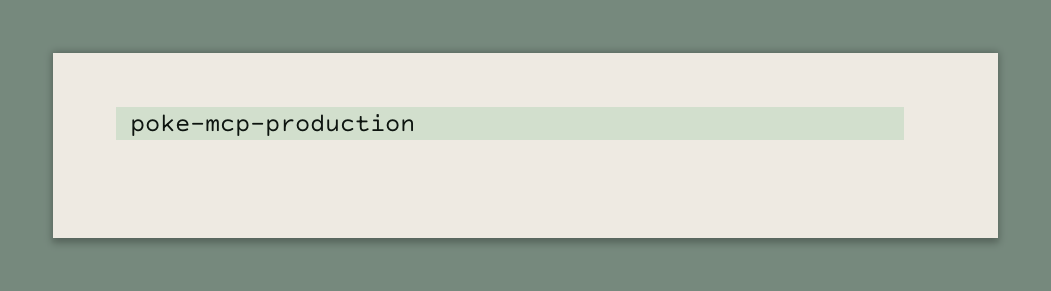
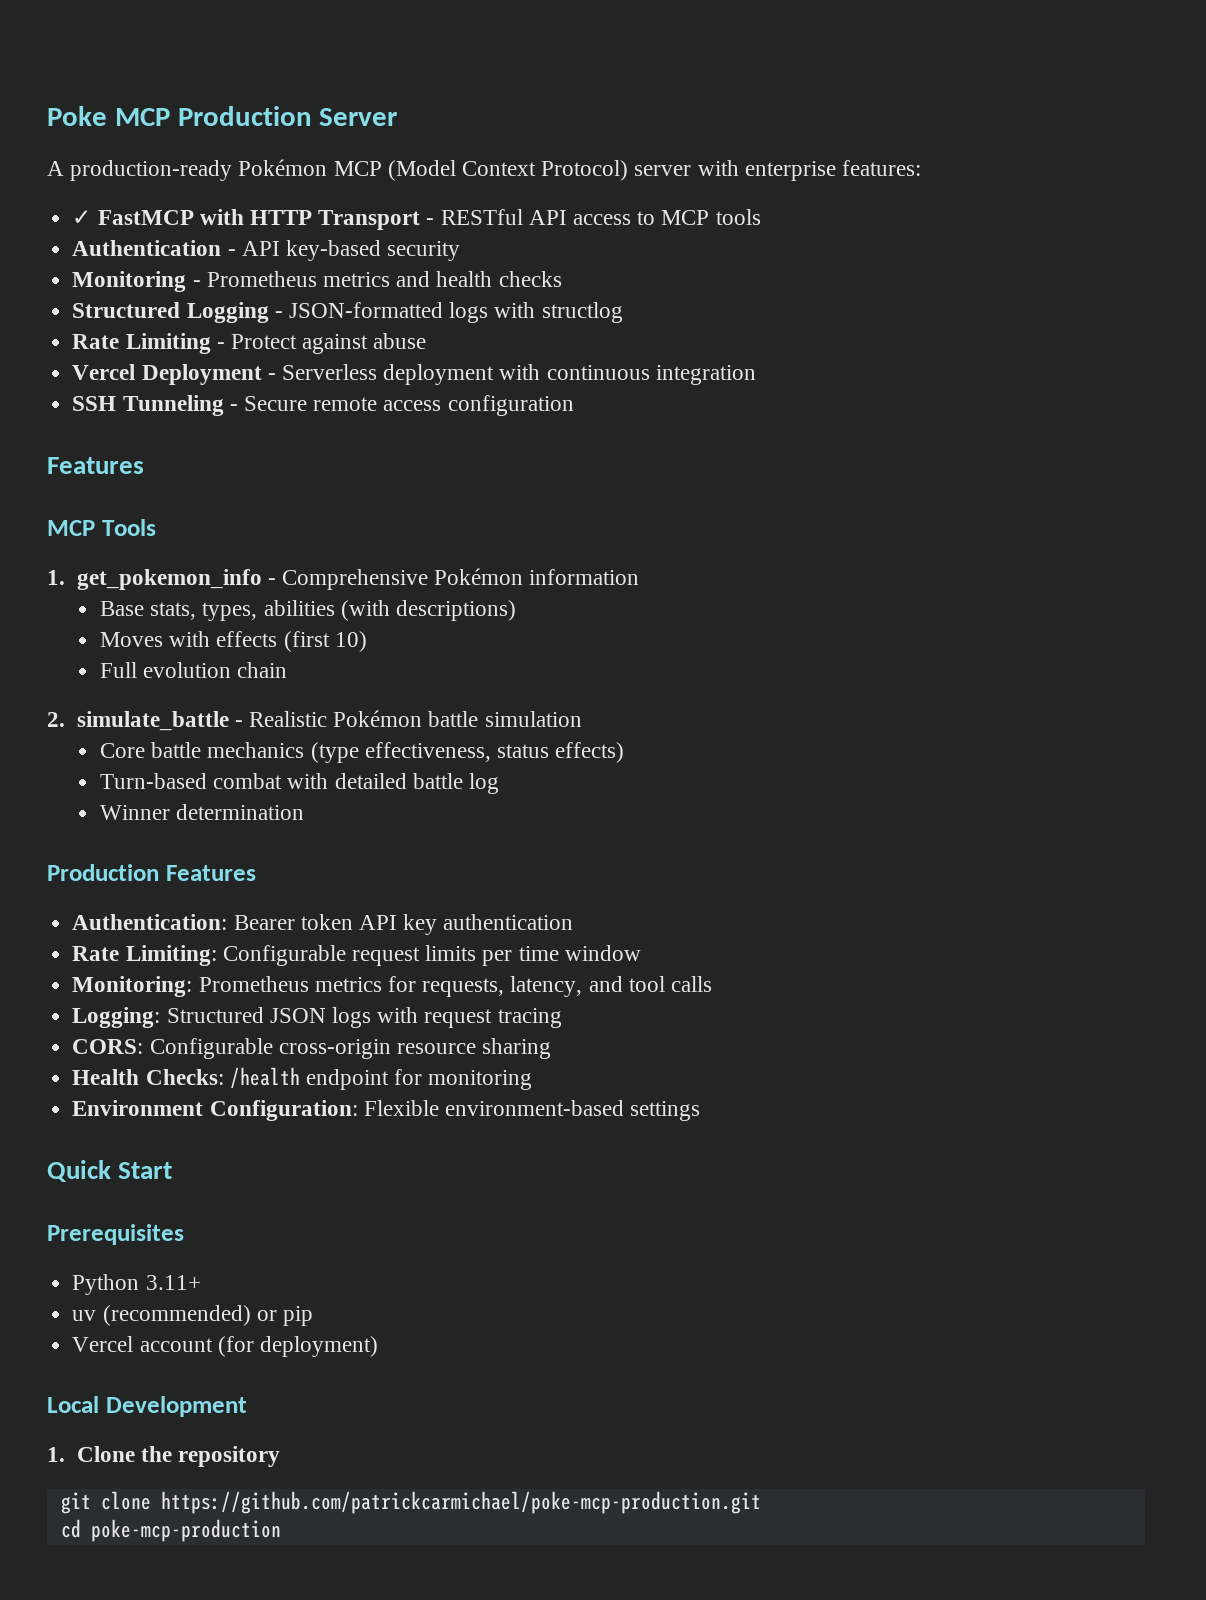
- poke-mcp-production
+ Poke MCP Production Server
+ A production-ready Pokémon MCP (Model Context Protocol) server with enterprise features:
+ ✓ FastMCP with HTTP Transport - RESTful API access to MCP tools
+ Authentication - API key-based security
+ Monitoring - Prometheus metrics and health checks
+ Structured Logging - JSON-formatted logs with structlog
+ Rate Limiting - Protect against abuse
+ Vercel Deployment - Serverless deployment with continuous integration
+ SSH Tunneling - Secure remote access configuration
+ Features
+ MCP Tools
+ 1. get_pokemon_info - Comprehensive Pokémon information
+ Base stats, types, abilities (with descriptions)
+ Moves with effects (first 10)
+ Full evolution chain
+ 2. simulate_battle - Realistic Pokémon battle simulation
+ Core battle mechanics (type effectiveness, status effects)
+ Turn-based combat with detailed battle log
+ Winner determination
+ Production Features
+ Authentication: Bearer token API key authentication
+ Rate Limiting: Configurable request limits per time window
+ Monitoring: Prometheus metrics for requests, latency, and tool calls
+ Logging: Structured JSON logs with request tracing
+ CORS: Configurable cross-origin resource sharing
+ Health Checks: /health endpoint for monitoring
+ Environment Configuration: Flexible environment-based settings
+ Quick Start
+ Prerequisites
+ Python 3.11+
+ uv (recommended) or pip
+ Vercel account (for deployment)
+ Local Development
+ 1. Clone the repository
+ git clone https://github.com/patrickcarmichael/poke-mcp-production.git
+ cd poke-mcp-production

